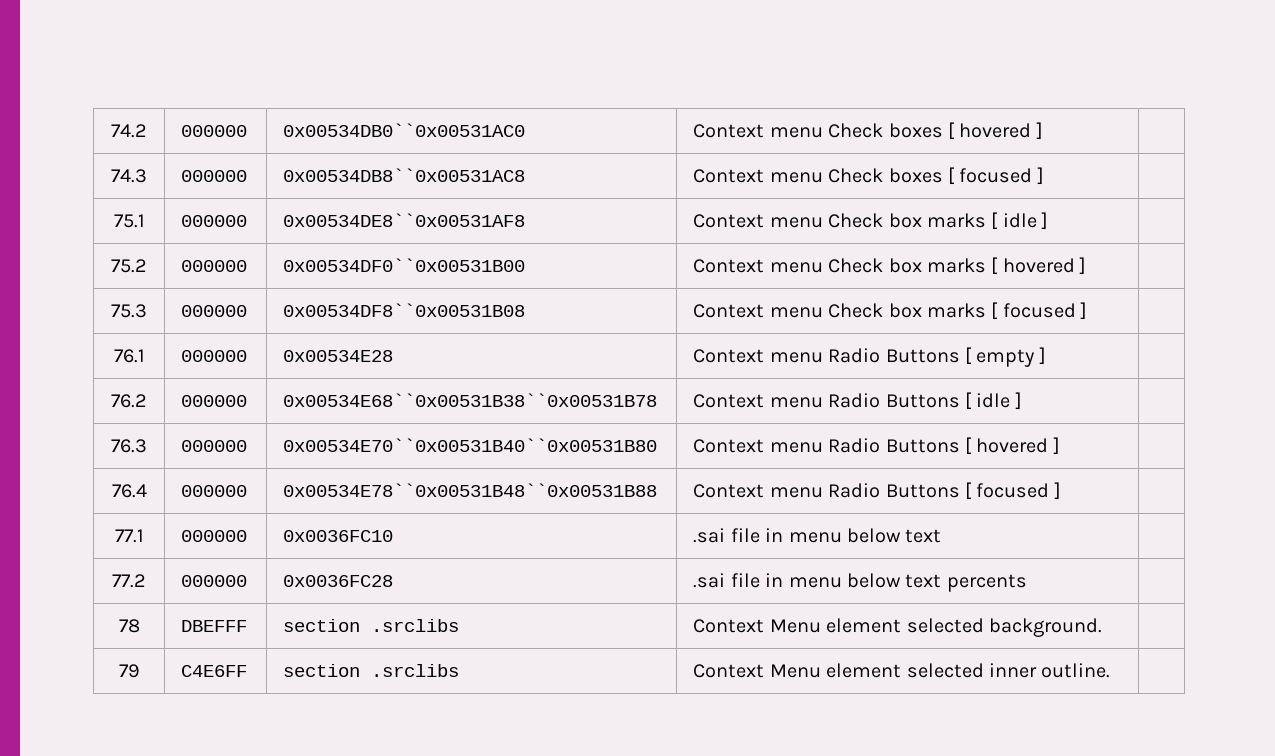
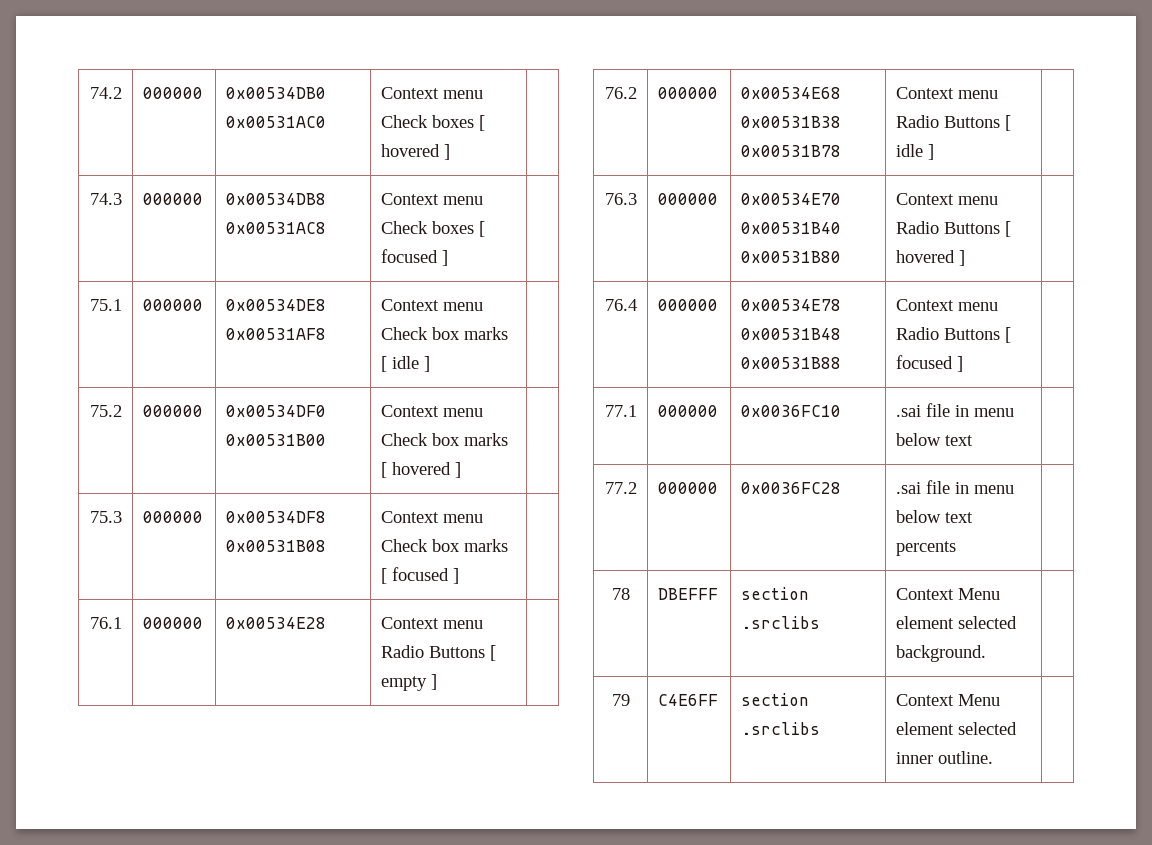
- 74.2 | 000000 | 0x00534DB0``0x00531AC0 | Context menu Check boxes [ hovered ] |
+ 74.2 | 000000 | 0x00534DB0 0x00531AC0 | Context menu Check boxes [ hovered ] |
- 74.3 | 000000 | 0x00534DB8``0x00531AC8 | Context menu Check boxes [ focused ] |
+ 74.3 | 000000 | 0x00534DB8 0x00531AC8 | Context menu Check boxes [ focused ] |
- 75.1 | 000000 | 0x00534DE8``0x00531AF8 | Context menu Check box marks [ idle ] |
+ 75.1 | 000000 | 0x00534DE8 0x00531AF8 | Context menu Check box marks [ idle ] |
- 75.2 | 000000 | 0x00534DF0``0x00531B00 | Context menu Check box marks [ hovered ] |
+ 75.2 | 000000 | 0x00534DF0 0x00531B00 | Context menu Check box marks [ hovered ] |
- 75.3 | 000000 | 0x00534DF8``0x00531B08 | Context menu Check box marks [ focused ] |
+ 75.3 | 000000 | 0x00534DF8 0x00531B08 | Context menu Check box marks [ focused ] |
- 76.2 | 000000 | 0x00534E68``0x00531B38``0x00531B78 | Context menu Radio Buttons [ idle ] |
+ 76.2 | 000000 | 0x00534E68 0x00531B38 0x00531B78 | Context menu Radio Buttons [ idle ] |
- 76.3 | 000000 | 0x00534E70``0x00531B40``0x00531B80 | Context menu Radio Buttons [ hovered ] |
+ 76.3 | 000000 | 0x00534E70 0x00531B40 0x00531B80 | Context menu Radio Buttons [ hovered ] |
- 76.4 | 000000 | 0x00534E78``0x00531B48``0x00531B88 | Context menu Radio Buttons [ focused ] |
+ 76.4 | 000000 | 0x00534E78 0x00531B48 0x00531B88 | Context menu Radio Buttons [ focused ] |

